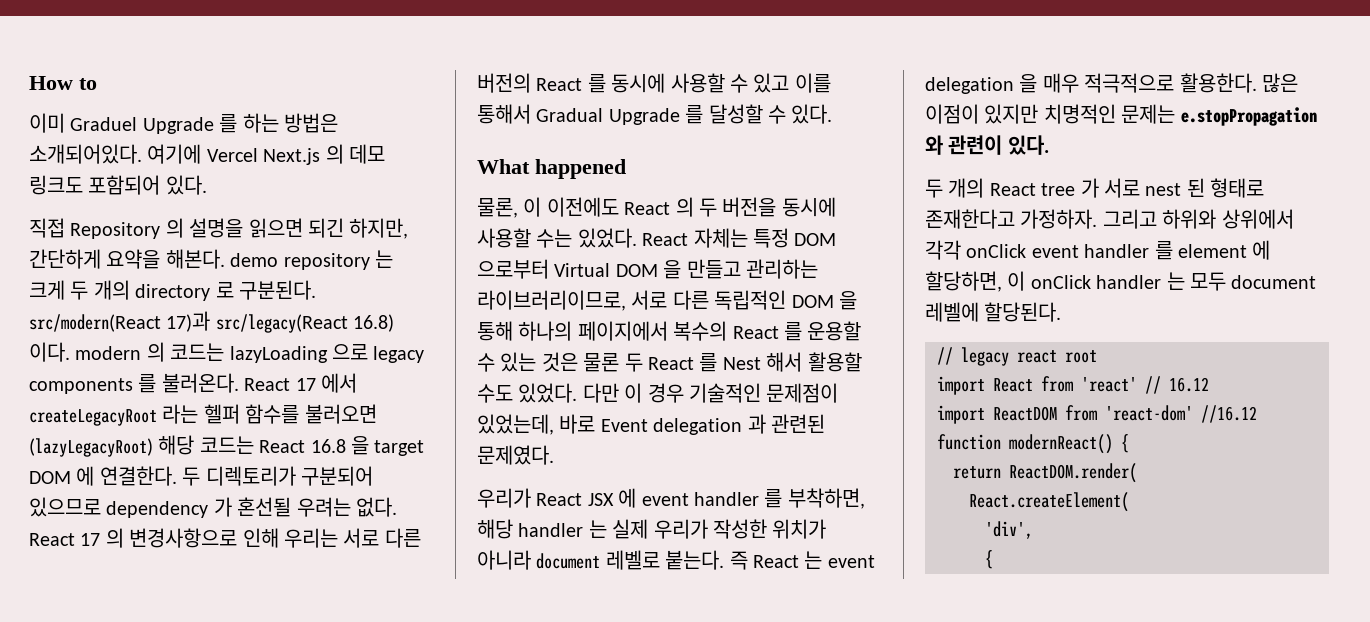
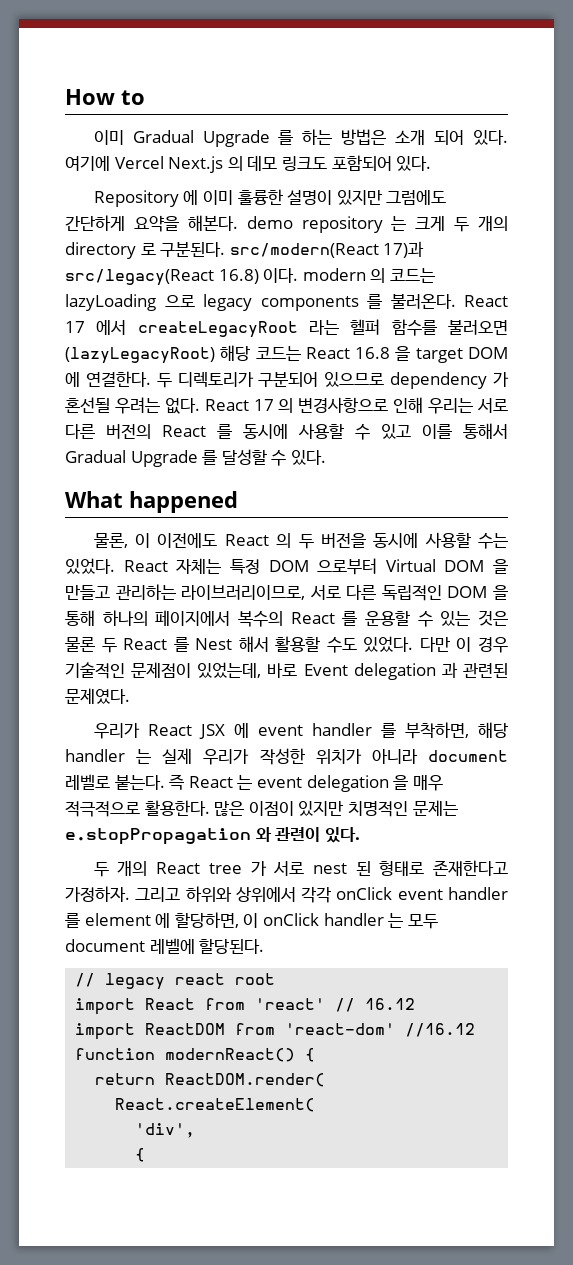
- 이미 Graduel Upgrade 를 하는 방법은 소개되어있다.
+ 이미 Gradual Upgrade 를 하는 방법은 소개 되어 있다.
- 직접 Repository 의 설명을 읽으면 되긴 하지만, 간단하게 요약을 해본다. demo repository 는 크게 두 개의 directory 로 구분된다. src/modern(React 17)과 src/legacy(React 16.8) 이다. modern 의 코드는 lazyLoading 으로 legacy components 를 불러온다.
+ Repository 에 이미 훌륭한 설명이 있지만 그럼에도 간단하게 요약을 해본다. demo repository 는 크게 두 개의 directory 로 구분된다. src/modern(React 17)과 src/legacy(React 16.8) 이다. modern 의 코드는 lazyLoading 으로 legacy components 를 불러온다.

